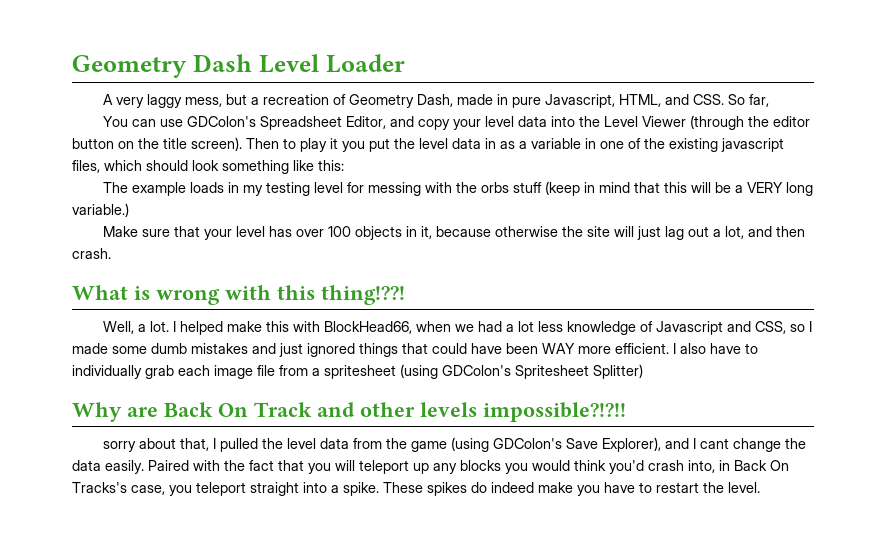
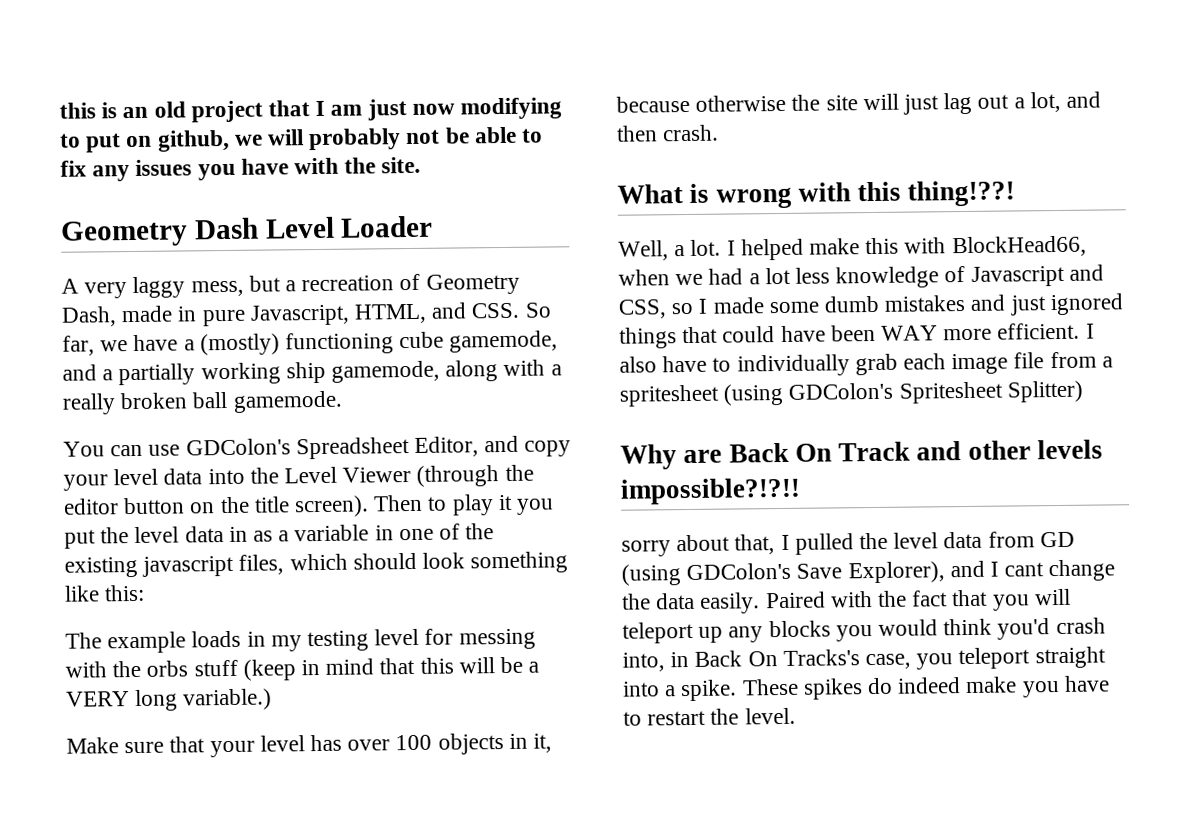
+ this is an old project that I am just now modifying to put on github, we will probably not be able to fix any issues you have with the site.
- A very laggy mess, but a recreation of Geometry Dash, made in pure Javascript, HTML, and CSS. So far,
+ A very laggy mess, but a recreation of Geometry Dash, made in pure Javascript, HTML, and CSS. So far, we have a (mostly) functioning cube gamemode, and a partially working ship gamemode, along with a really broken ball gamemode.
- sorry about that, I pulled the level data from the game (using GDColon's Save Explorer), and I cant change the data easily.
+ sorry about that, I pulled the level data from GD (using GDColon's Save Explorer), and I cant change the data easily.

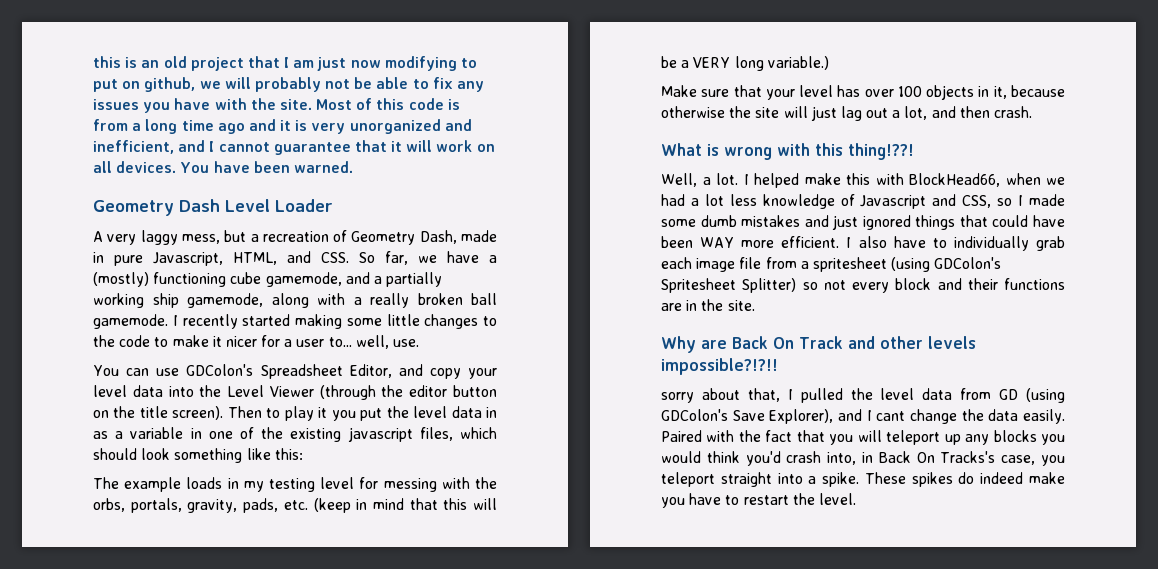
+ Most of this code is from a long time ago and it is very unorganized and inefficient, and I cannot guarantee that it will work on all devices. You have been warned.
+ I recently started making some little changes to the code to make it nicer for a user to... well, use.
- The example loads in my testing level for messing with the orbs stuff (keep in mind that this will be a VERY long variable.)
+ The example loads in my testing level for messing with the orbs, portals, gravity, pads, etc. (keep in mind that this will be a VERY long variable.)
- I also have to individually grab each image file from a spritesheet (using GDColon's Spritesheet Splitter)
+ I also have to individually grab each image file from a spritesheet (using GDColon's Spritesheet Splitter) so not every block and their functions are in the site.

